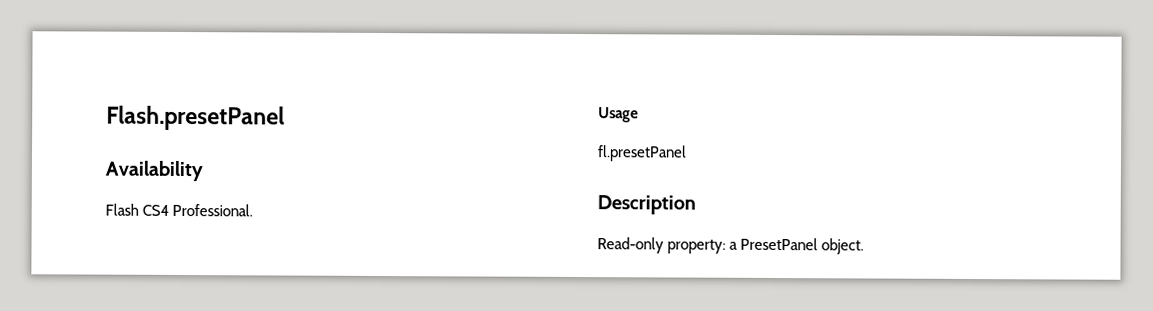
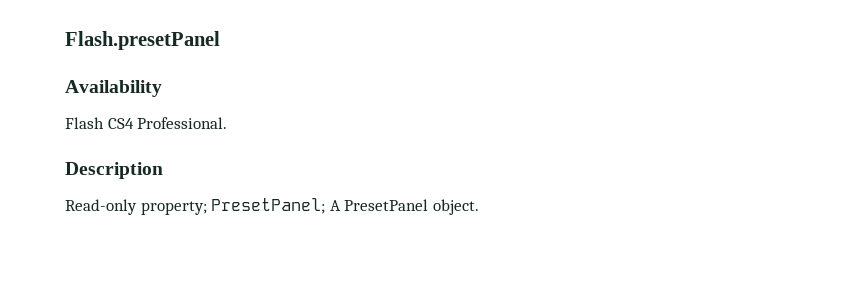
- Usage
- fl.presetPanel
- Read-only property: a PresetPanel object.
+ Read-only property; PresetPanel; A PresetPanel object.

